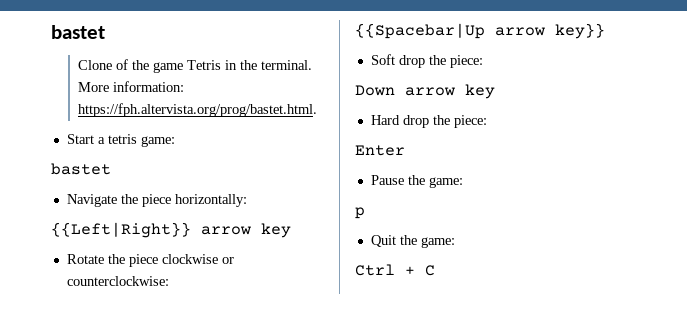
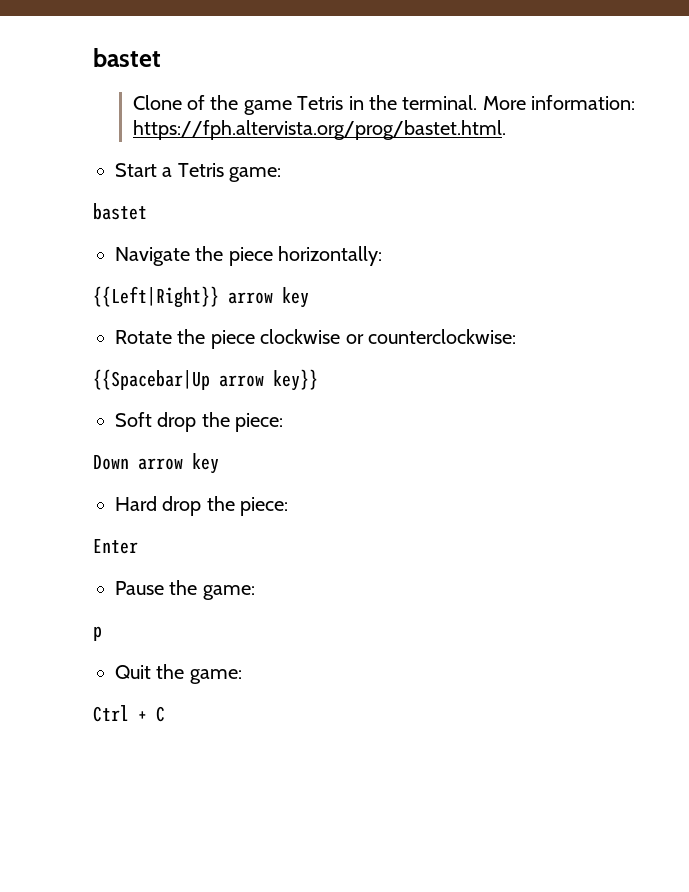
- Start a tetris game:
+ Start a Tetris game:

